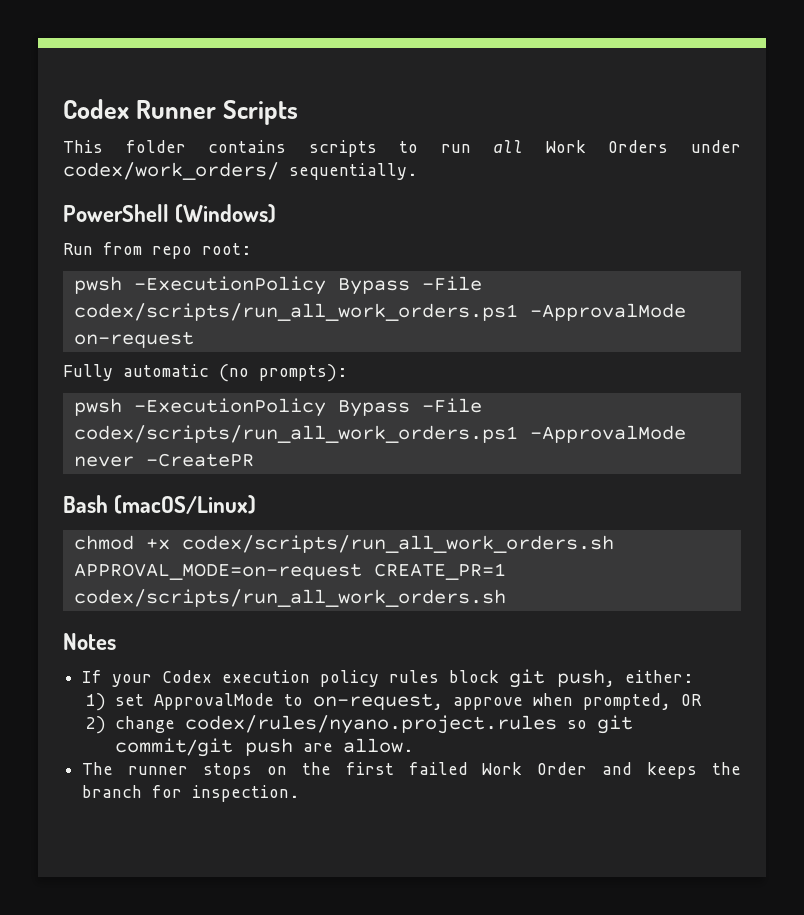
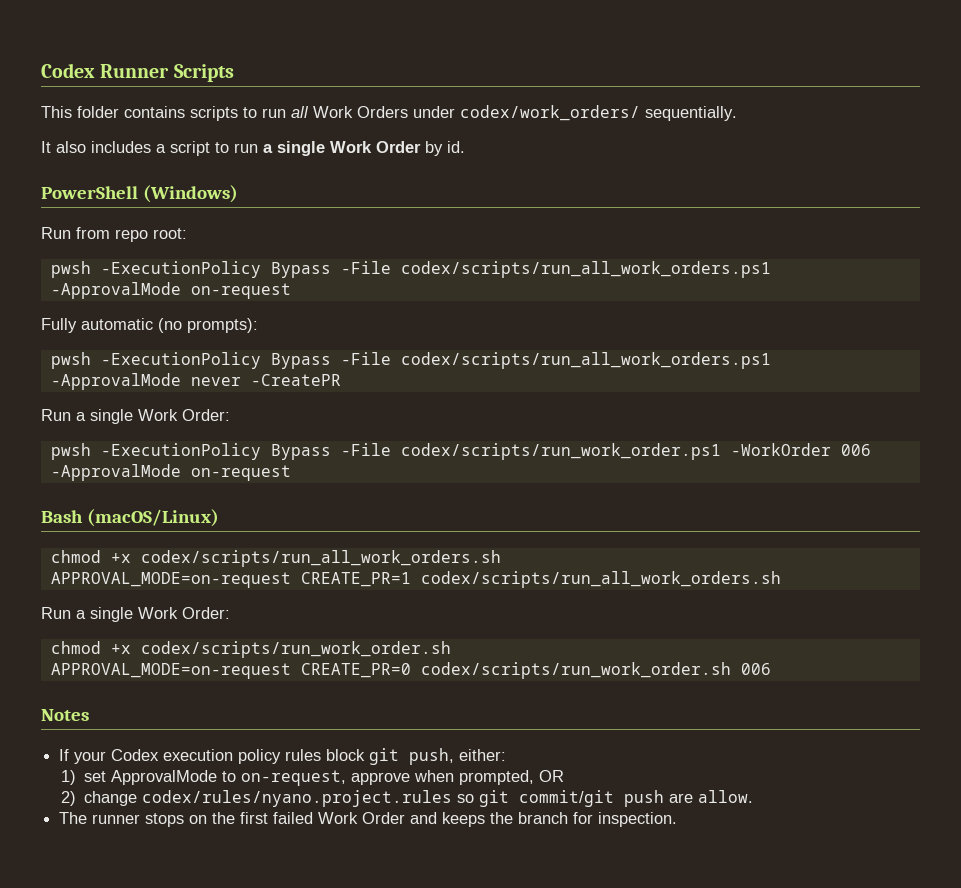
+ It also includes a script to run a single Work Order by id.
  pwsh -ExecutionPolicy Bypass -File codex/scripts/run_all_work_orders.ps1 -ApprovalMode never -CreatePR
+ Run a single Work Order:
+ pwsh -ExecutionPolicy Bypass -File codex/scripts/run_work_order.ps1 -WorkOrder 006 -ApprovalMode on-request
  APPROVAL_MODE=on-request CREATE_PR=1 codex/scripts/run_all_work_orders.sh
+ Run a single Work Order:
+ chmod +x codex/scripts/run_work_order.sh
+ APPROVAL_MODE=on-request CREATE_PR=0 codex/scripts/run_work_order.sh 006

